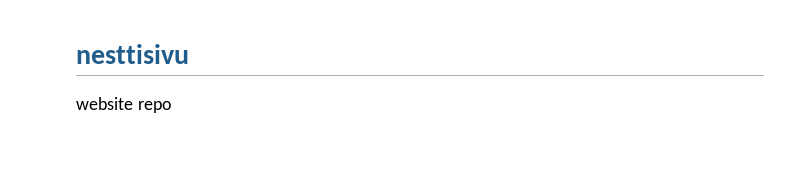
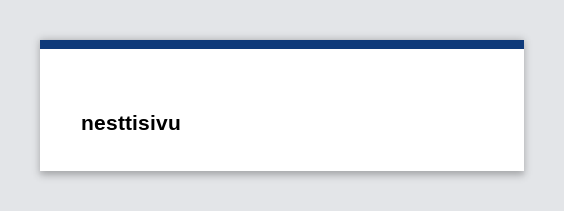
- website repo

